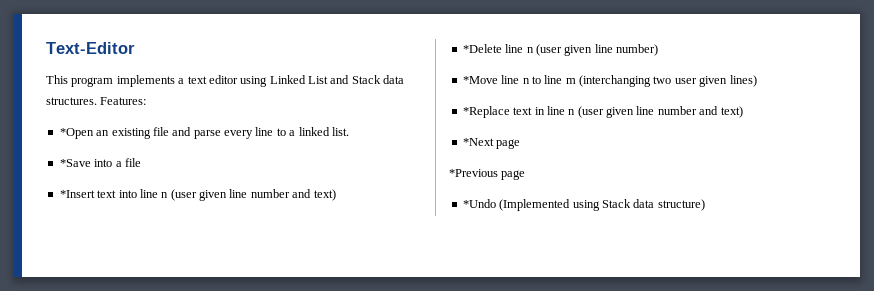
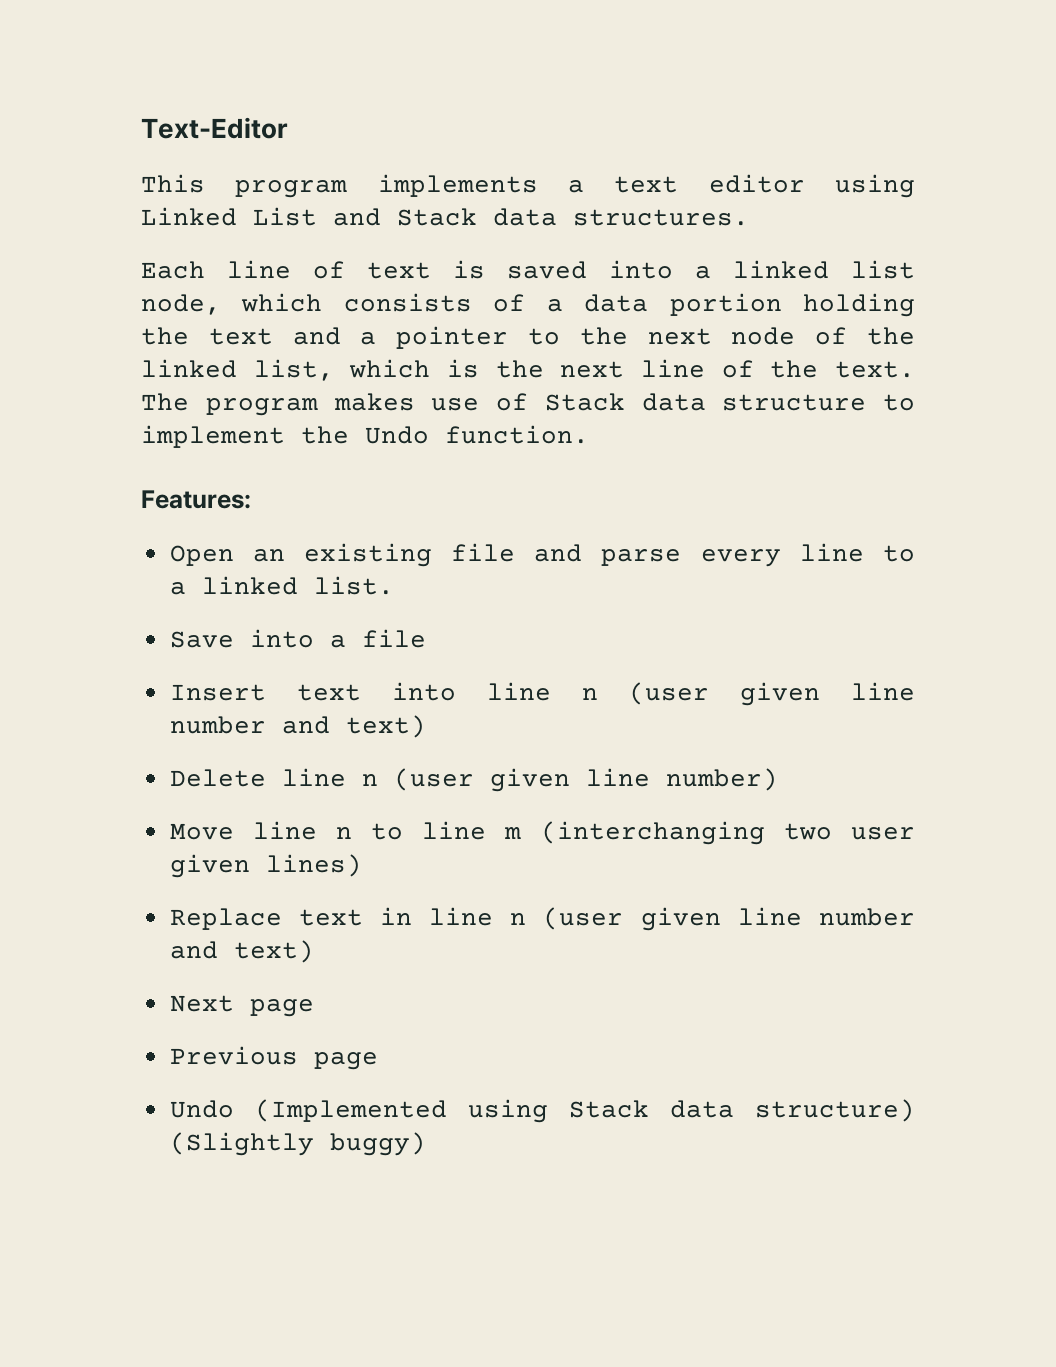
- This program implements a text editor using Linked List and Stack data structures. Features:
+ This program implements a text editor using Linked List and Stack data structures.
+ Each line of text is saved into a linked list node, which consists of a data portion holding the text and a pointer to the next node of the linked list, which is the next line of the text. The program makes use of Stack data structure to implement the Undo function.
+ Features:
- *Open an existing file and parse every line to a linked list.
+ Open an existing file and parse every line to a linked list.
- *Save into a file
+ Save into a file
- *Insert text into line n (user given line number and text)
+ Insert text into line n (user given line number and text)
- *Delete line n (user given line number)
+ Delete line n (user given line number)
- *Move line n to line m (interchanging two user given lines)
+ Move line n to line m (interchanging two user given lines)
- *Replace text in line n (user given line number and text)
+ Replace text in line n (user given line number and text)
- *Next page
- *Previous page
- *Undo (Implemented using Stack data structure)
+ Next page
+ Previous page
+ Undo (Implemented using Stack data structure) (Slightly buggy)

